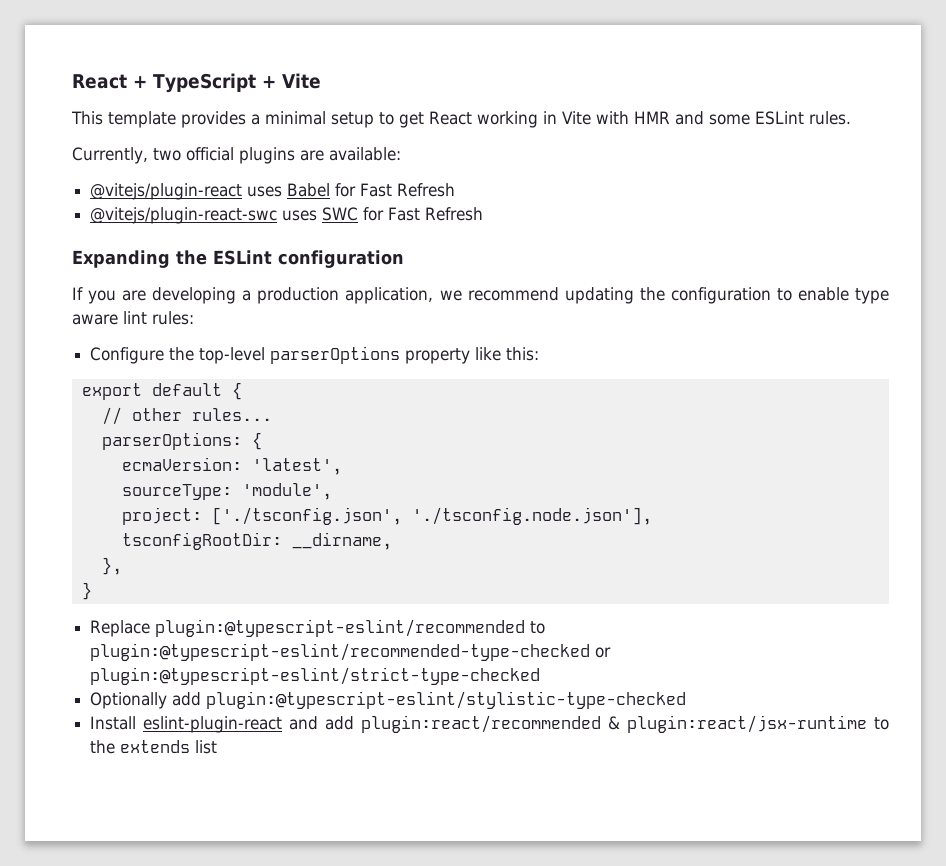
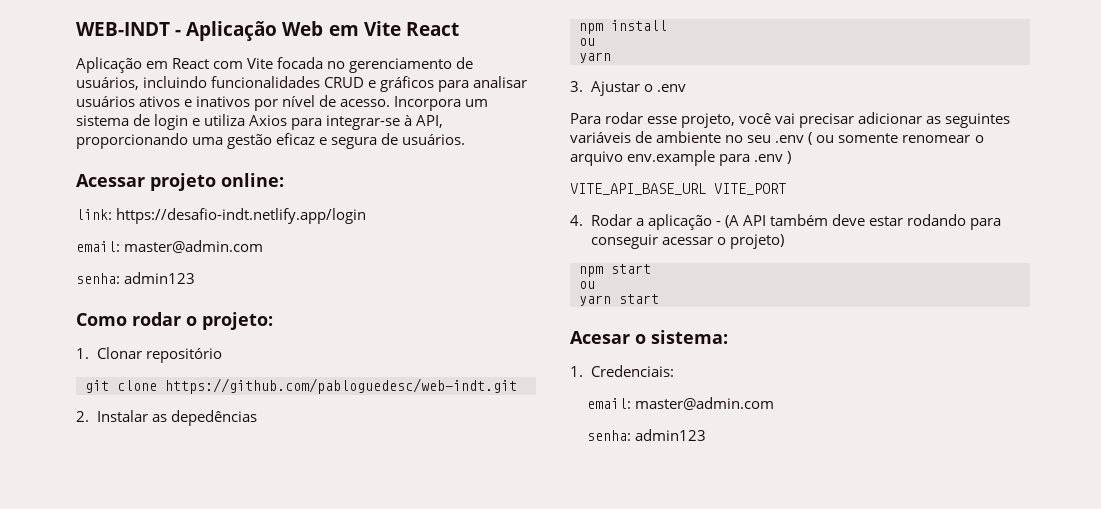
- React + TypeScript + Vite
- This template provides a minimal setup to get React working in Vite with HMR and some ESLint rules.
- Currently, two official plugins are available:
- @vitejs/plugin-react uses Babel for Fast Refresh
- @vitejs/plugin-react-swc uses SWC for Fast Refresh
- Expanding the ESLint configuration
- If you are developing a production application, we recommend updating the configuration to enable type aware lint rules:
- Configure the top-level parserOptions property like this:
- export default {
- // other rules...
- parserOptions: {
- ecmaVersion: 'latest',
- sourceType: 'module',
- project: ['./tsconfig.json', './tsconfig.node.json'],
- tsconfigRootDir: __dirname,
- },
- }
- Replace plugin:@typescript-eslint/recommended to plugin:@typescript-eslint/recommended-type-checked or plugin:@typescript-eslint/strict-type-checked
- Optionally add plugin:@typescript-eslint/stylistic-type-checked
- Install eslint-plugin-react and add plugin:react/recommended & plugin:react/jsx-runtime to the extends list
+ WEB-INDT - Aplicação Web em Vite React
+ Aplicação em React com Vite focada no gerenciamento de usuários, incluindo funcionalidades CRUD e gráficos para analisar usuários ativos e inativos por nível de acesso. Incorpora um sistema de login e utiliza Axios para integrar-se à API, proporcionando uma gestão eficaz e segura de usuários.
+ Acessar projeto online:
+ link: https://desafio-indt.netlify.app/login
+ email: master@admin.com
+ senha: admin123
+ Como rodar o projeto:
+ 1. Clonar repositório
+ git clone https://github.com/pabloguedesc/web-indt.git
+ 2. Instalar as depedências
+ npm install
+ ou
+ yarn
+ 3. Ajustar o .env
+ Para rodar esse projeto, você vai precisar adicionar as seguintes variáveis de ambiente no seu .env ( ou somente renomear o arquivo env.example para .env )
+ VITE_API_BASE_URL VITE_PORT
+ 4. Rodar a aplicação - (A API também deve estar rodando para conseguir acessar o projeto)
+ npm start
+ ou
+ yarn start
+ Acesar o sistema:
+ 1. Credenciais:
+ email: master@admin.com
+ senha: admin123

